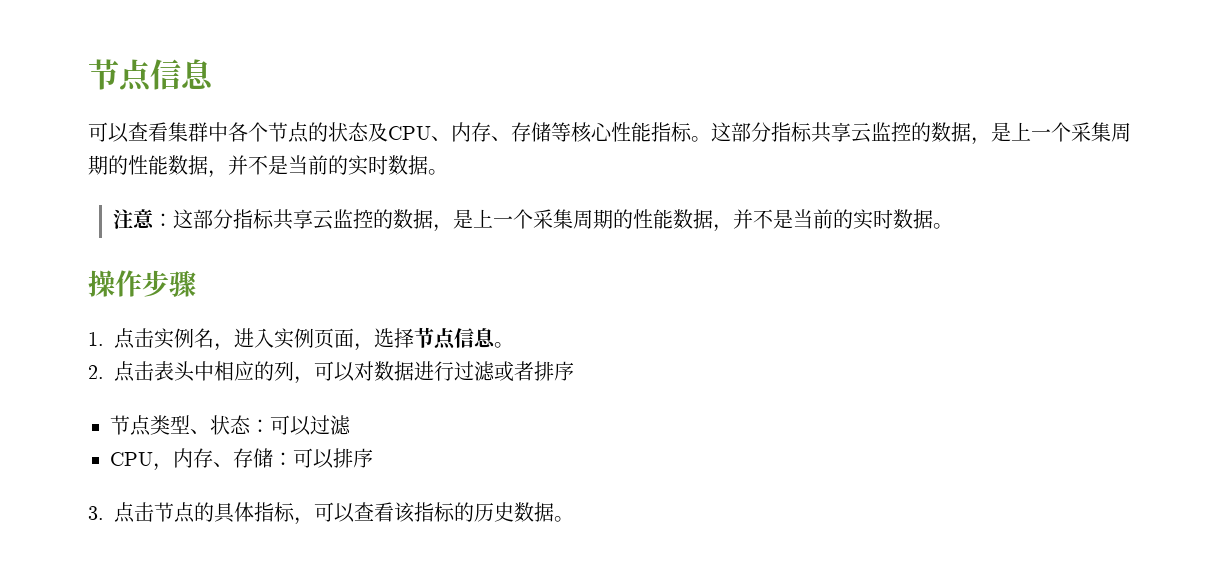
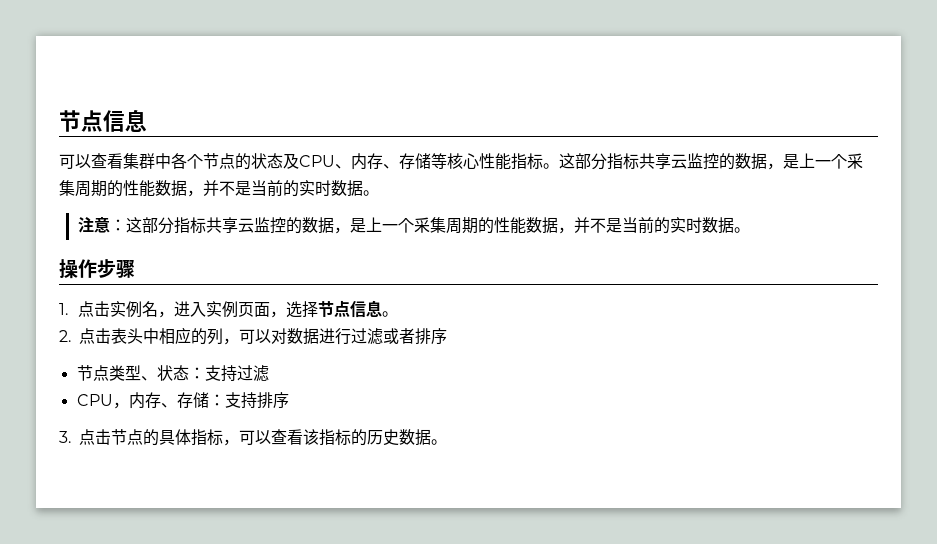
- 节点类型、状态：可以过滤
+ 节点类型、状态：支持过滤
- CPU，内存、存储：可以排序
+ CPU，内存、存储：支持排序

